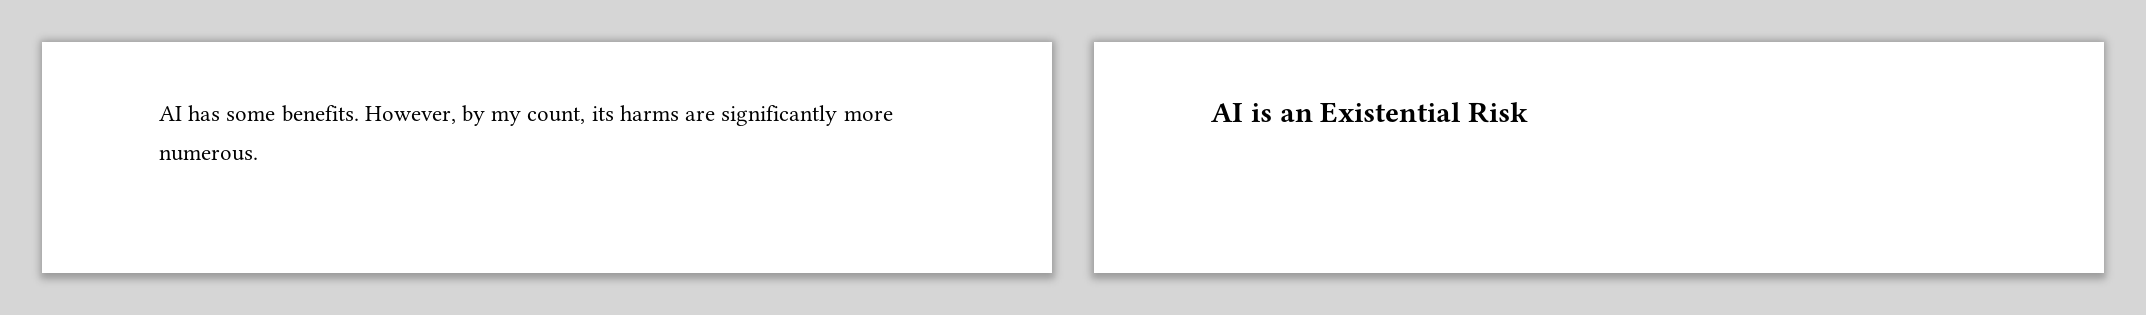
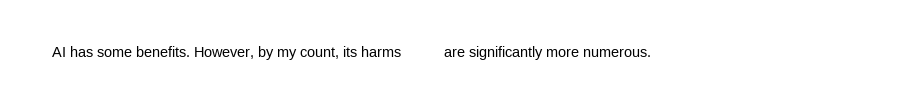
- AI is an Existential Risk

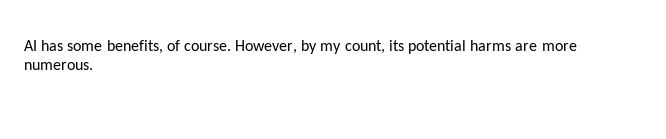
- AI has some benefits.
+ AI has some benefits, of course.
- However, by my count, its harms are significantly more numerous.
+ However, by my count, its potential harms are more numerous.

